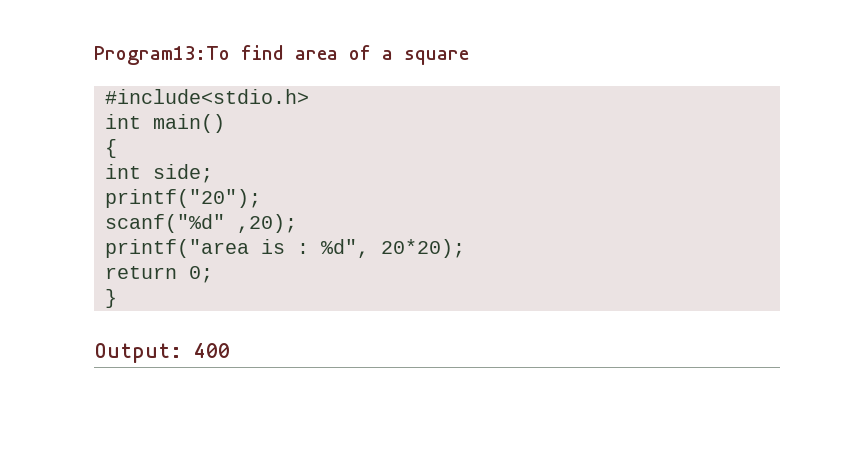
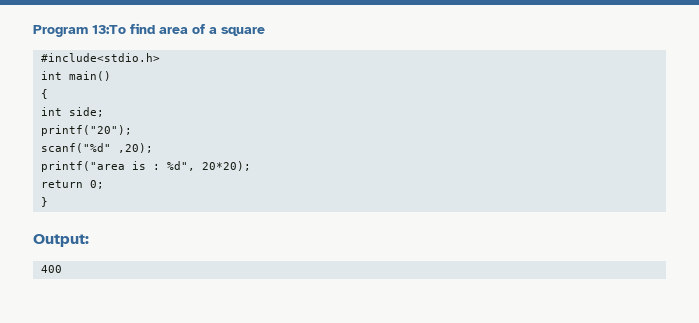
- Program13:To find area of a square
+ Program 13:To find area of a square
- Output: 400
+ Output:
+ 400

